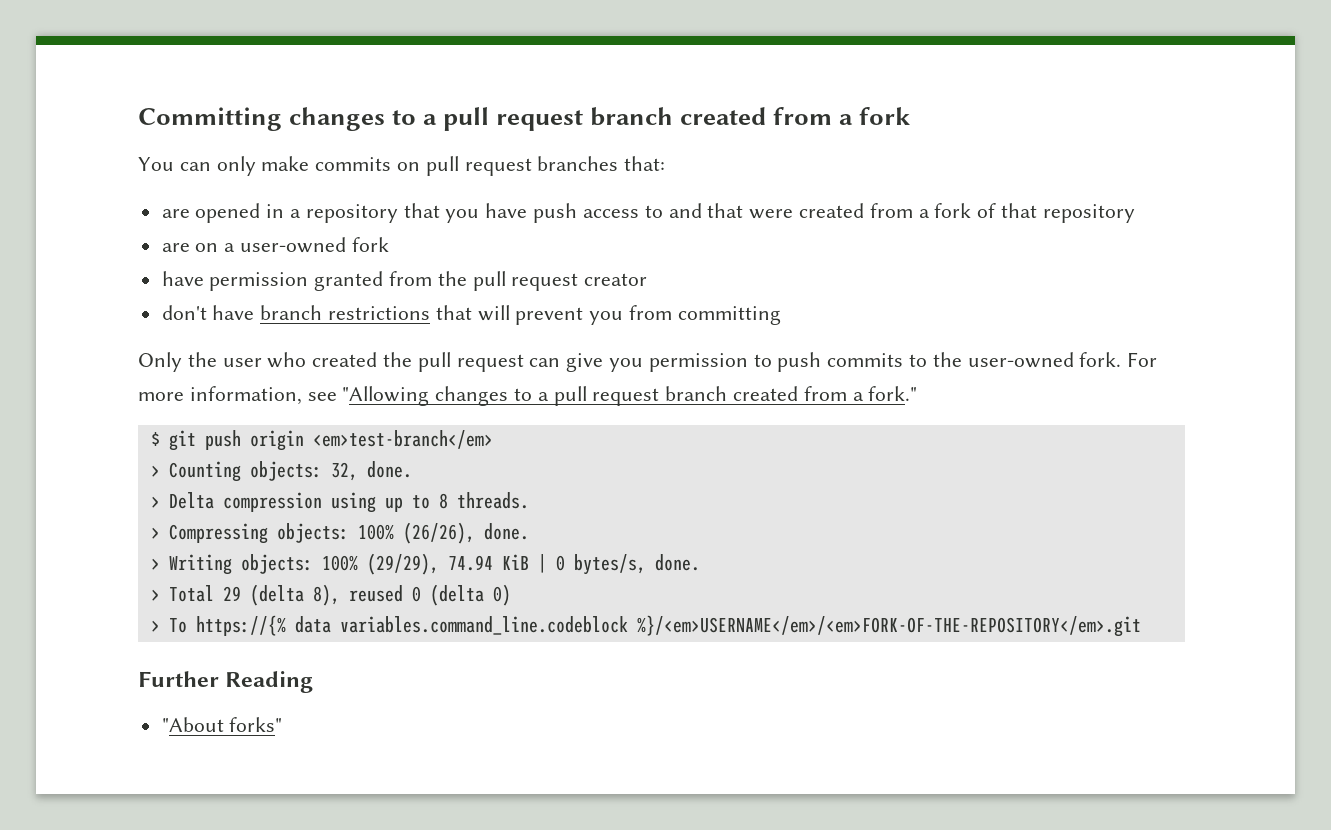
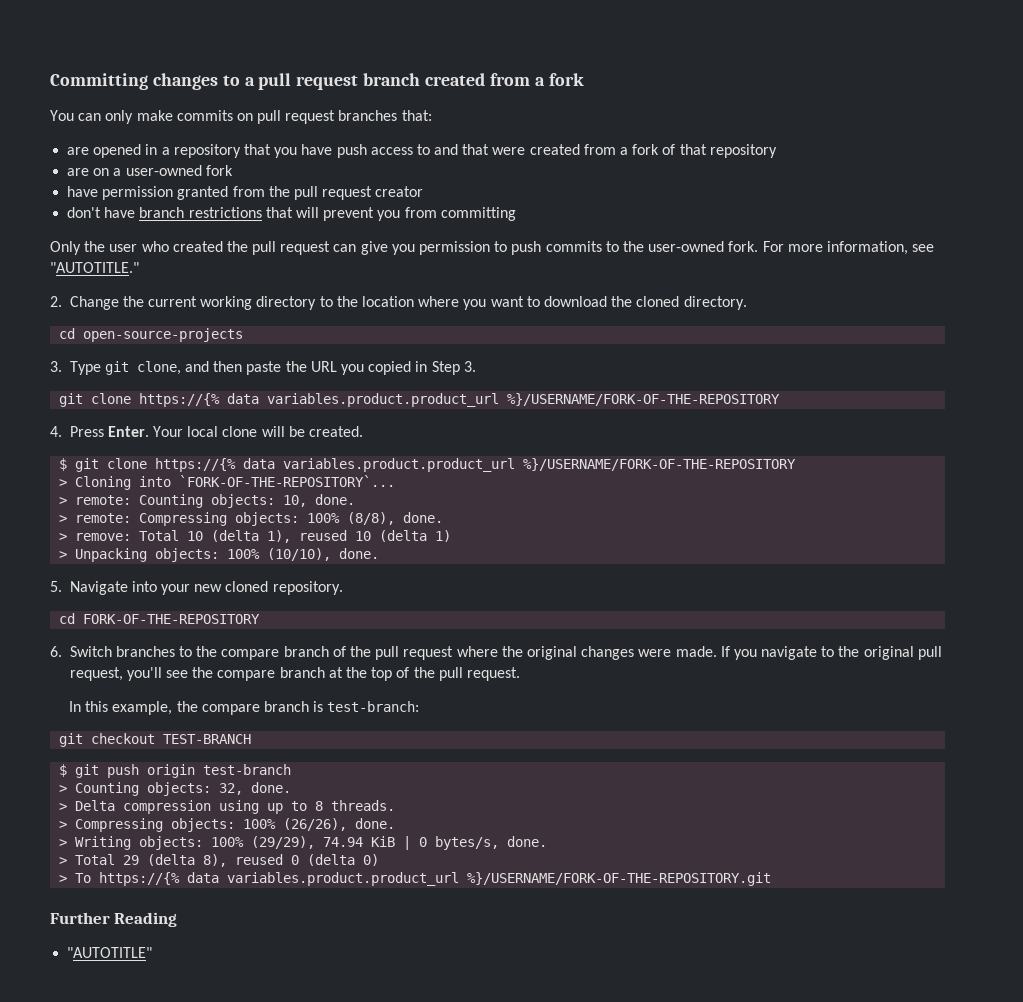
- For more information, see "Allowing changes to a pull request branch created from a fork."
+ For more information, see "AUTOTITLE."
+ 2. Change the current working directory to the location where you want to download the cloned directory.
+ cd open-source-projects
+ 3. Type git clone, and then paste the URL you copied in Step 3.
+ git clone https://{% data variables.product.product_url %}/USERNAME/FORK-OF-THE-REPOSITORY
+ 4. Press Enter. Your local clone will be created.
+ $ git clone https://{% data variables.product.product_url %}/USERNAME/FORK-OF-THE-REPOSITORY
+ > Cloning into `FORK-OF-THE-REPOSITORY`...
+ > remote: Counting objects: 10, done.
+ > remote: Compressing objects: 100% (8/8), done.
+ > remove: Total 10 (delta 1), reused 10 (delta 1)
+ > Unpacking objects: 100% (10/10), done.
+ 5. Navigate into your new cloned repository.
+ cd FORK-OF-THE-REPOSITORY
+ 6. Switch branches to the compare branch of the pull request where the original changes were made. If you navigate to the original pull request, you'll see the compare branch at the top of the pull request.
+ In this example, the compare branch is test-branch:
+ git checkout TEST-BRANCH
- $ git push origin <em>test-branch</em>
+ $ git push origin test-branch
- > To https://{% data variables.command_line.codeblock %}/<em>USERNAME</em>/<em>FORK-OF-THE-REPOSITORY</em>.git
+ > To https://{% data variables.product.product_url %}/USERNAME/FORK-OF-THE-REPOSITORY.git
- "About forks"
+ "AUTOTITLE"

